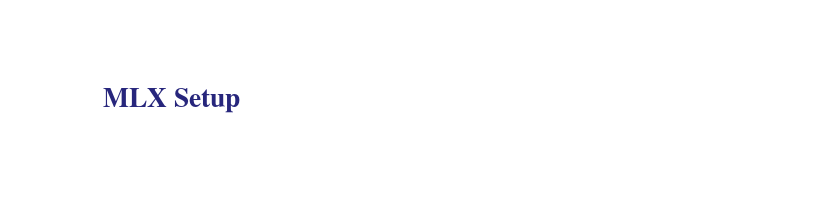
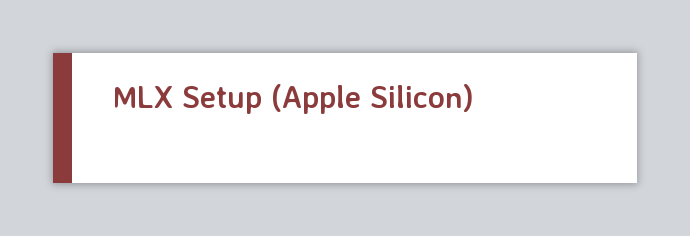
- MLX Setup
+ MLX Setup (Apple Silicon)

